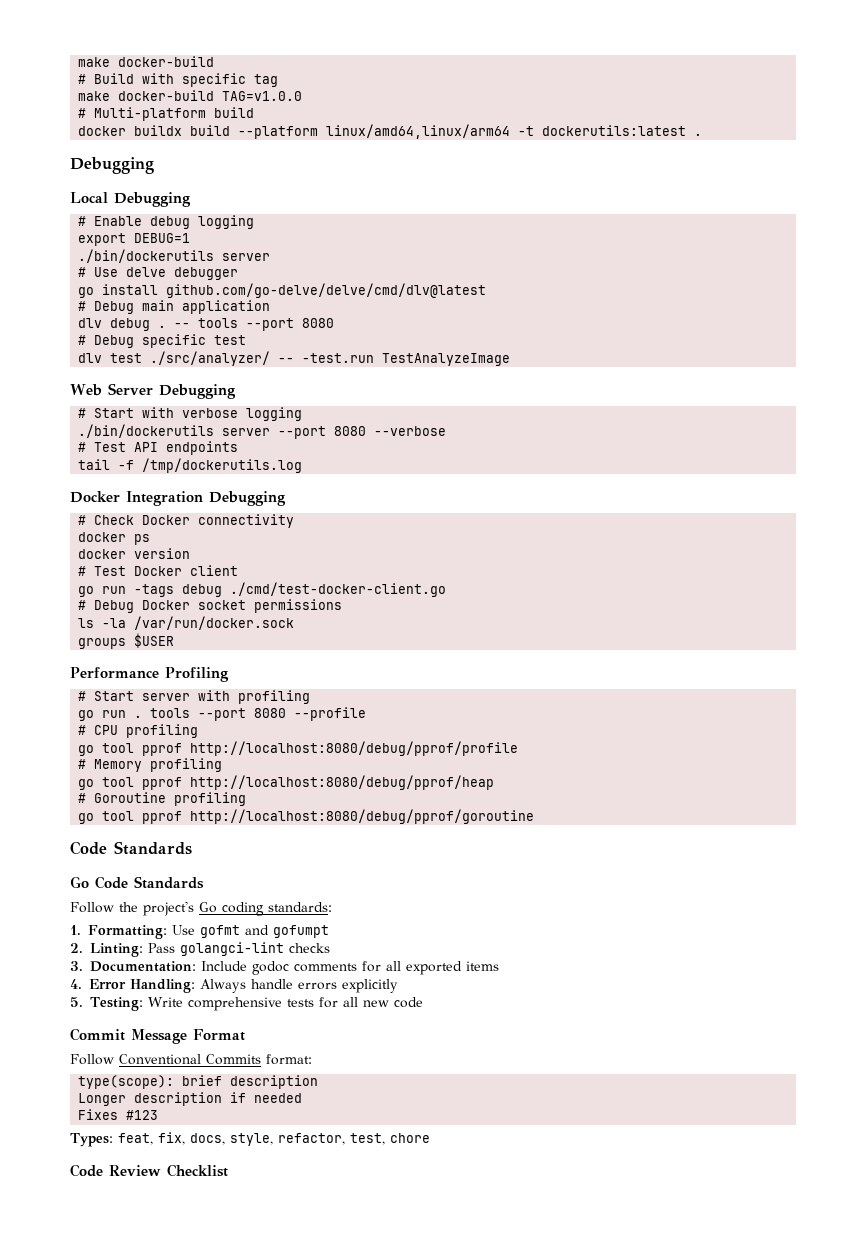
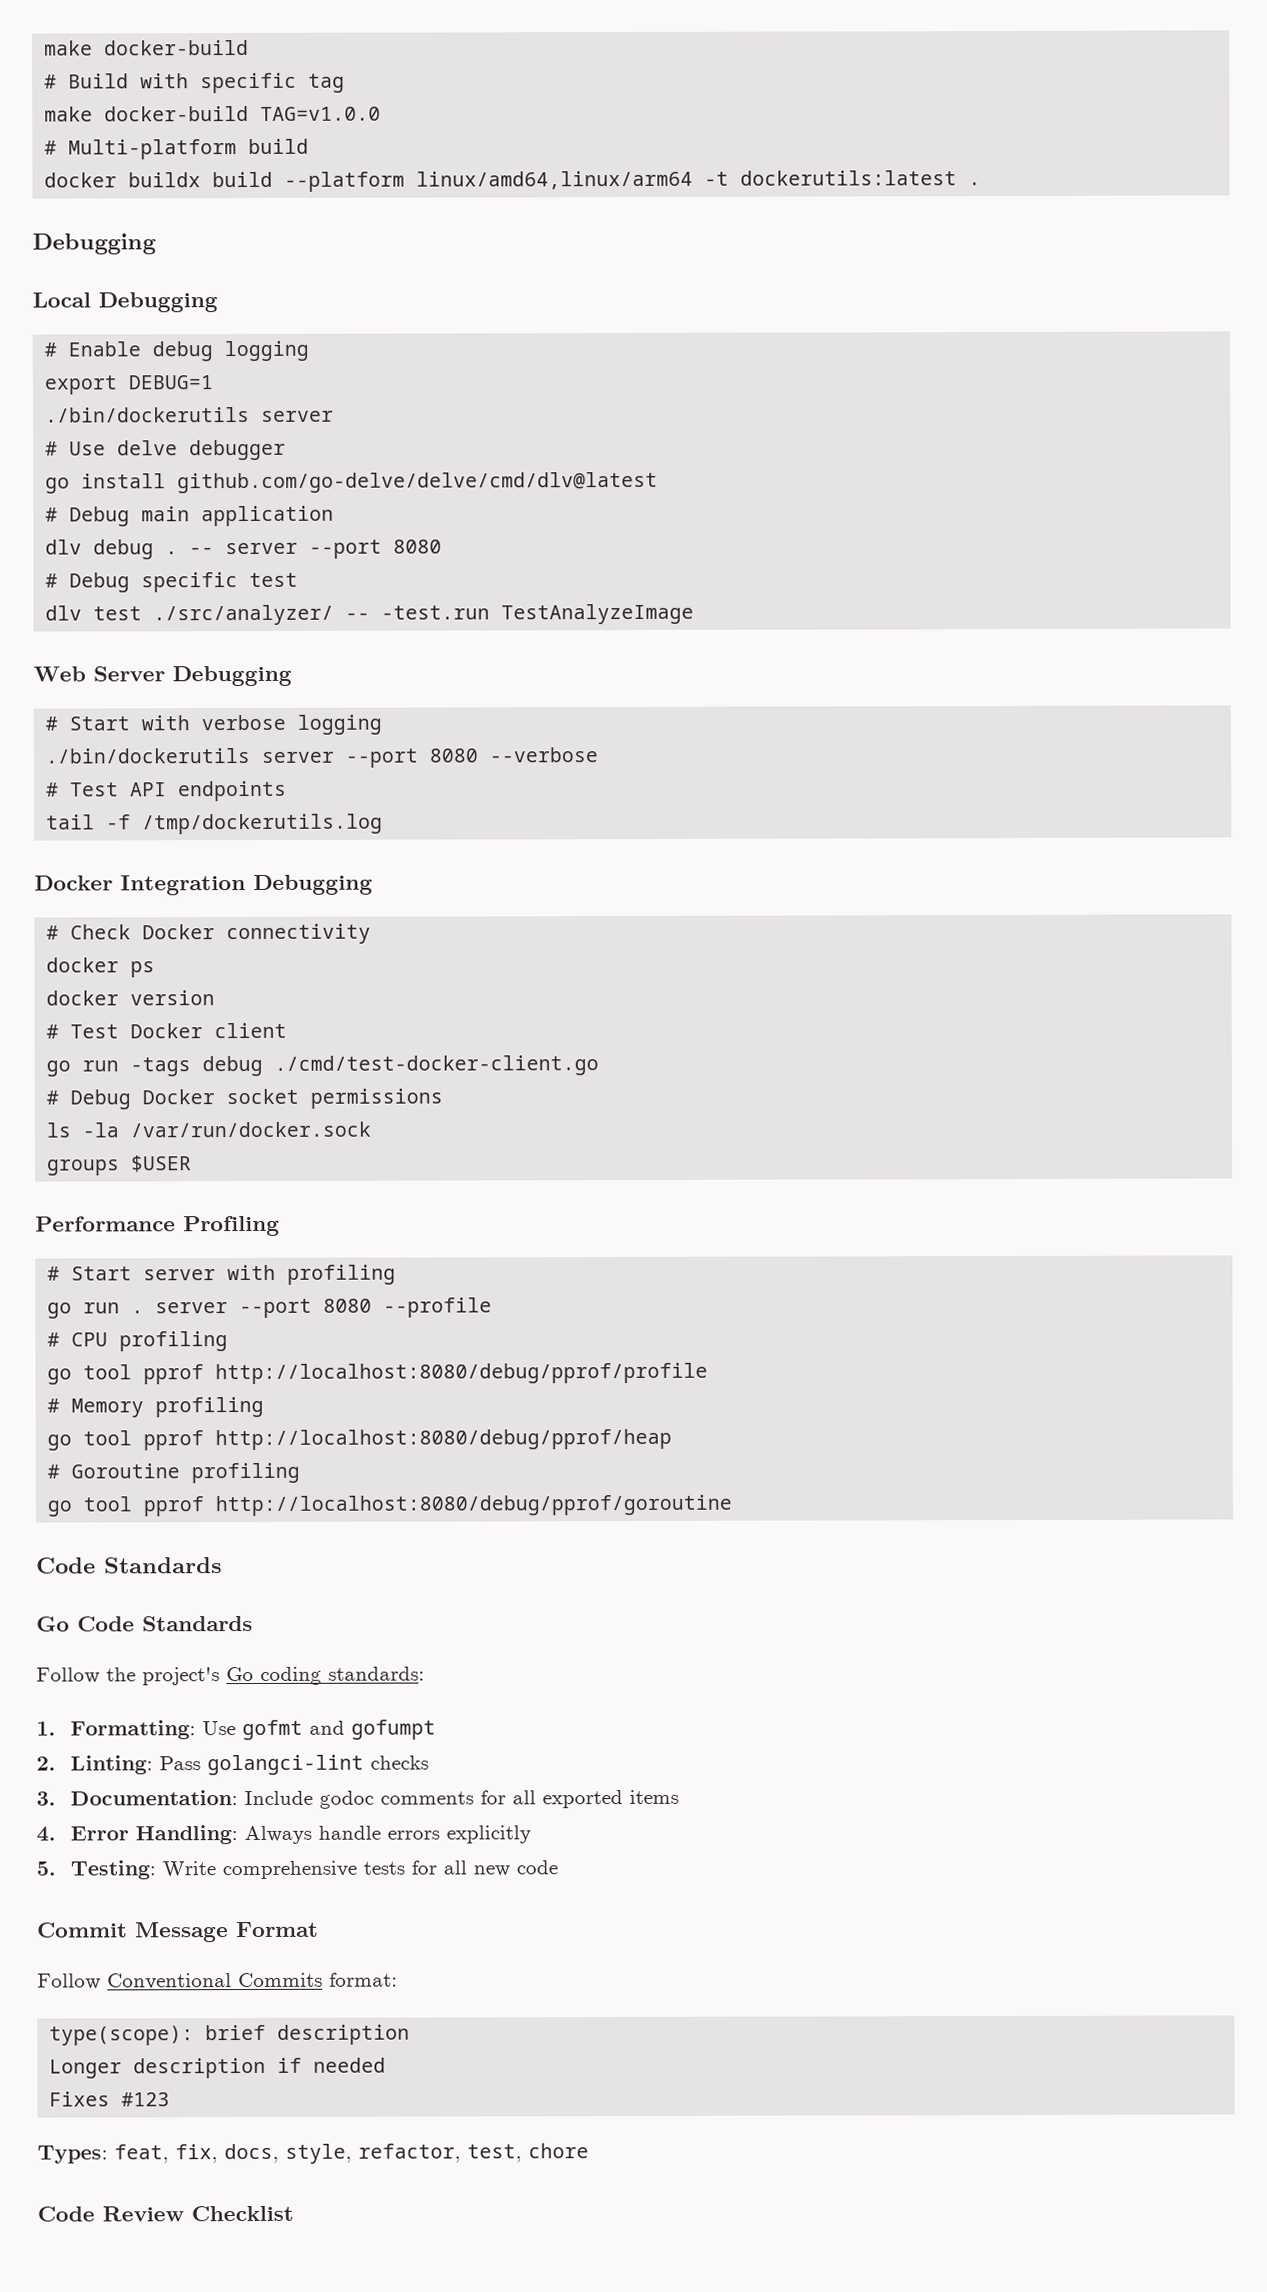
- -- tools --port 8080
+ -- server --port 8080
- go run . tools --port 8080 --profile
+ go run . server --port 8080 --profile

